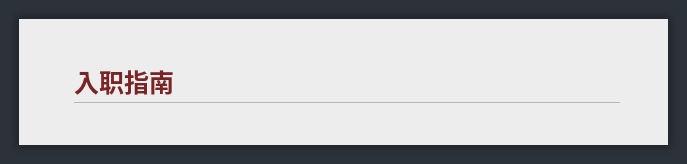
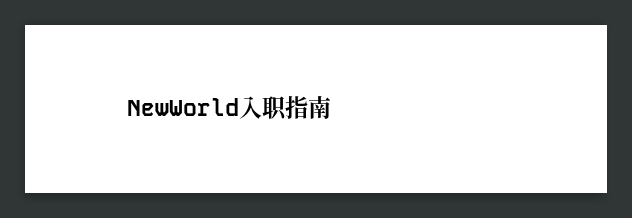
- 入职指南
+ NewWorld入职指南

